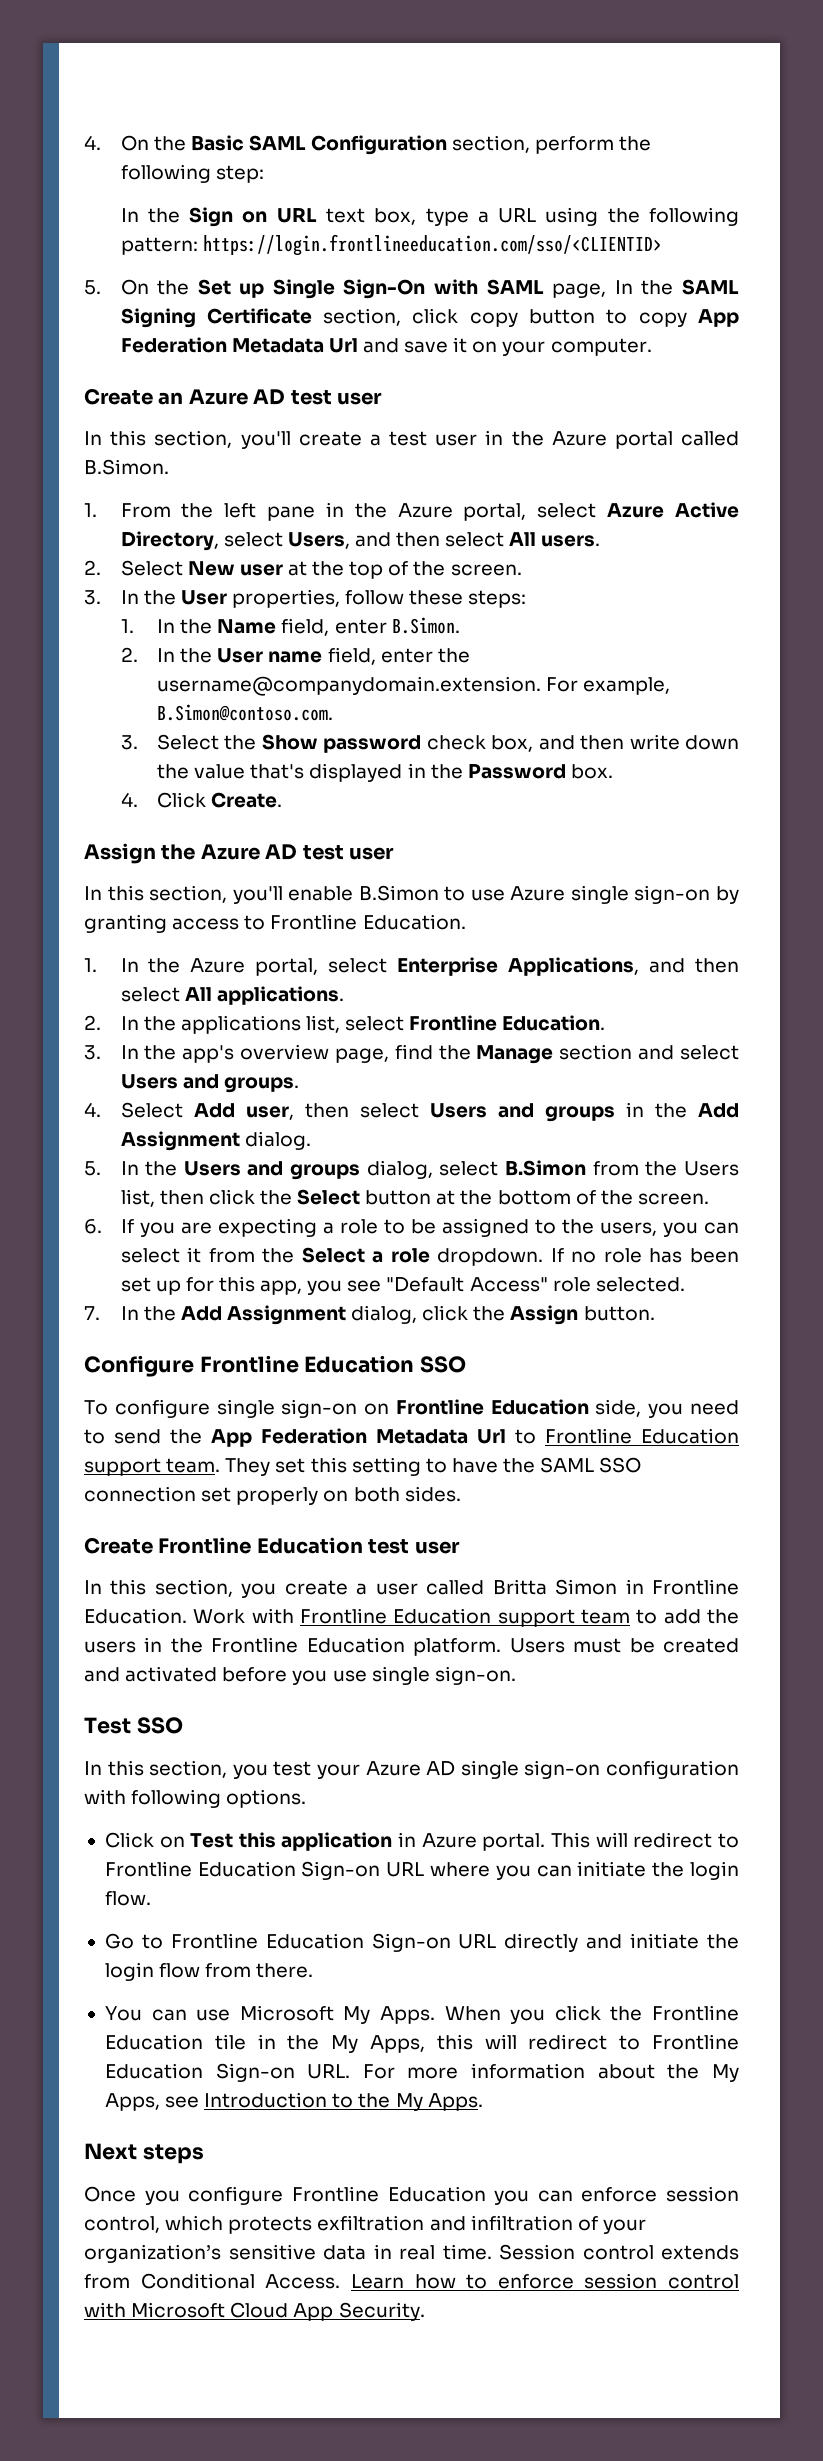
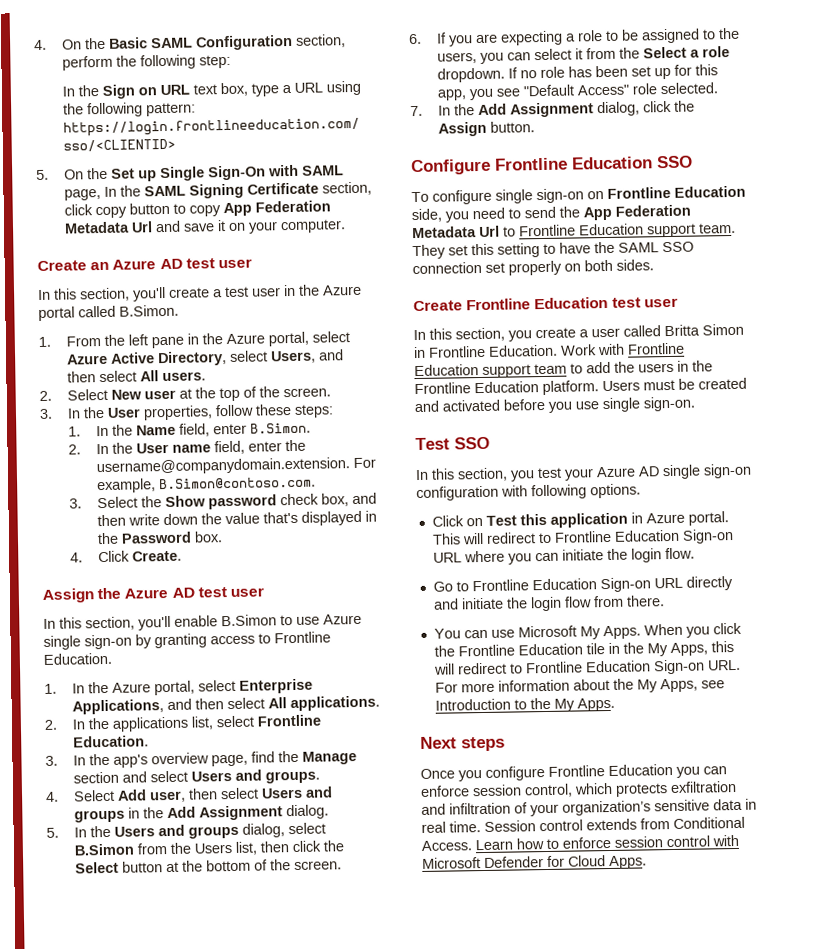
- Learn how to enforce session control with Microsoft Cloud App Security.
+ Learn how to enforce session control with Microsoft Defender for Cloud Apps.

